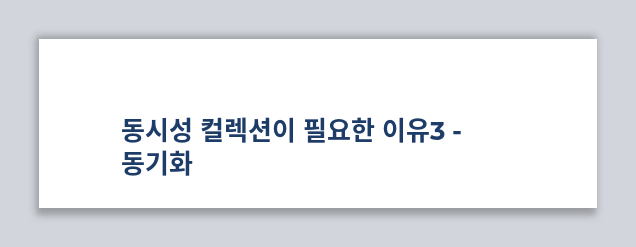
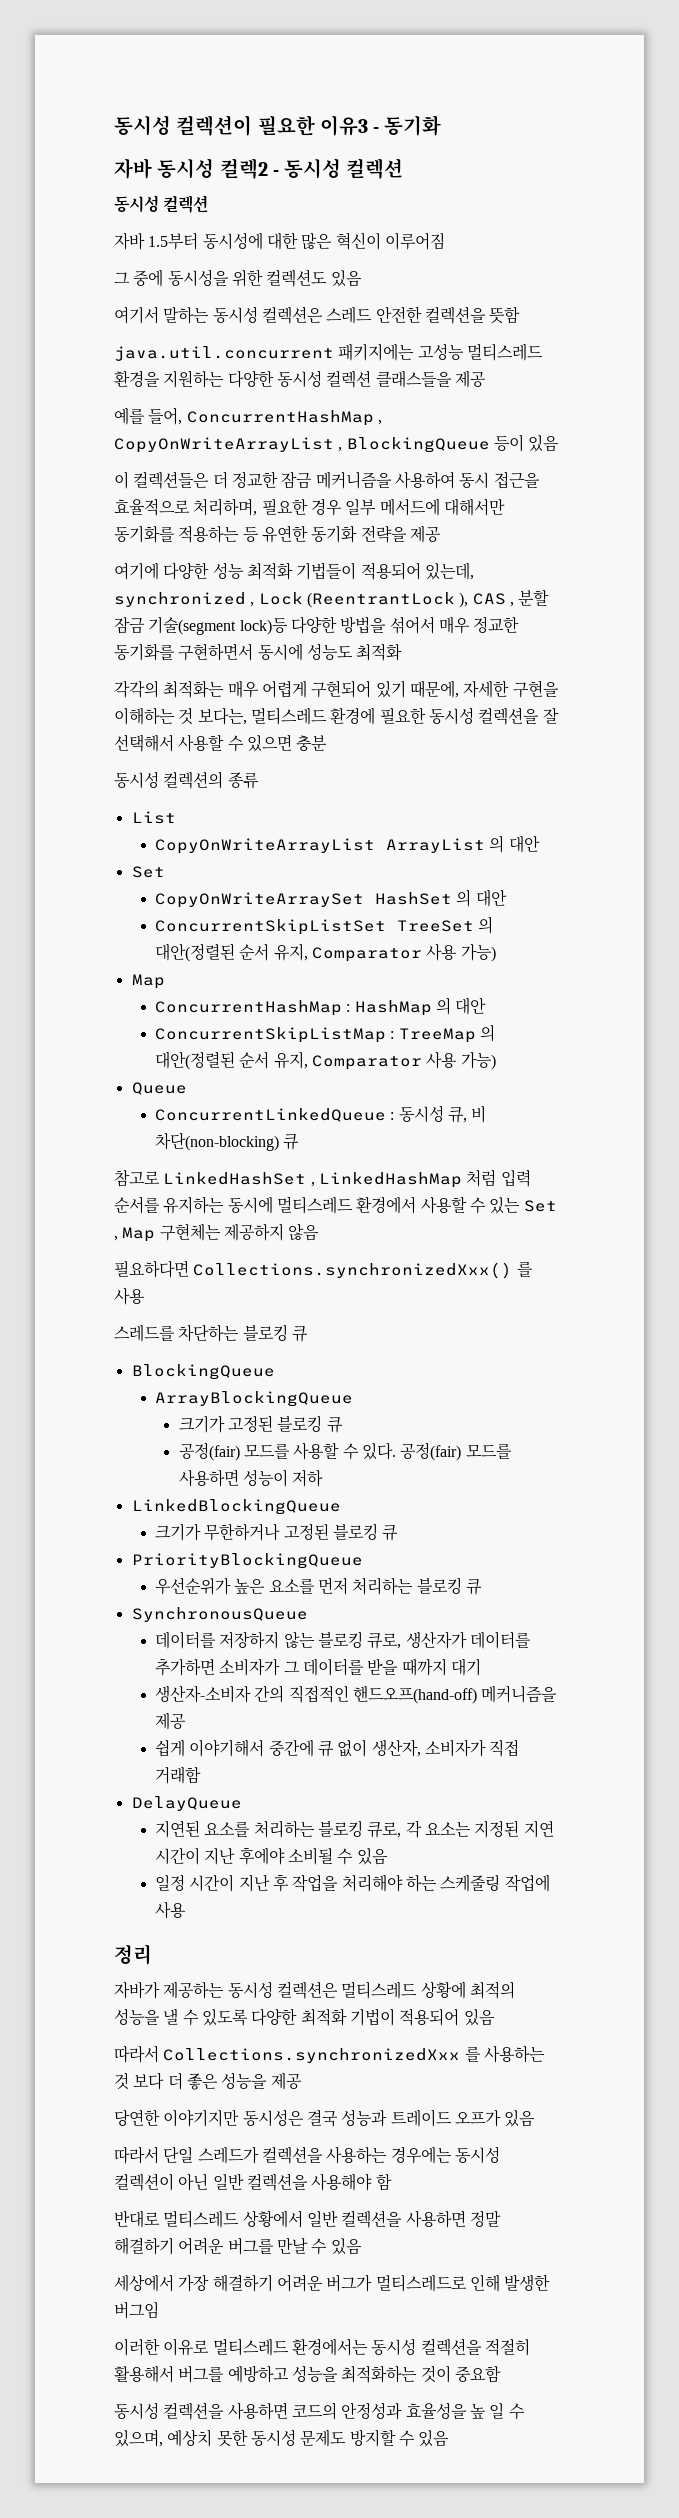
+ 자바 동시성 컬렉2 - 동시성 컬렉션
+ 동시성 컬렉션
+ 자바 1.5부터 동시성에 대한 많은 혁신이 이루어짐
+ 그 중에 동시성을 위한 컬렉션도 있음
+ 여기서 말하는 동시성 컬렉션은 스레드 안전한 컬렉션을 뜻함
+ java.util.concurrent 패키지에는 고성능 멀티스레드 환경을 지원하는 다양한 동시성 컬렉션 클래스들을 제공
+ 예를 들어, ConcurrentHashMap , CopyOnWriteArrayList , BlockingQueue 등이 있음
+ 이 컬렉션들은 더 정교한 잠금 메커니즘을 사용하여 동시 접근을 효율적으로 처리하며, 필요한 경우 일부 메서드에 대해서만 동기화를 적용하는 등 유연한 동기화 전략을 제공
+ 여기에 다양한 성능 최적화 기법들이 적용되어 있는데, synchronized , Lock (ReentrantLock ), CAS , 분할 잠금 기술(segment lock)등 다양한 방법을 섞어서 매우 정교한 동기화를 구현하면서 동시에 성능도 최적화
+ 각각의 최적화는 매우 어렵게 구현되어 있기 때문에, 자세한 구현을 이해하는 것 보다는, 멀티스레드 환경에 필요한 동시성 컬렉션을 잘 선택해서 사용할 수 있으면 충분
+ 동시성 컬렉션의 종류
+ List
+ CopyOnWriteArrayList ArrayList 의 대안
+ Set
+ CopyOnWriteArraySet HashSet 의 대안
+ ConcurrentSkipListSet TreeSet 의 대안(정렬된 순서 유지, Comparator 사용 가능)
+ Map
+ ConcurrentHashMap : HashMap 의 대안
+ ConcurrentSkipListMap : TreeMap 의 대안(정렬된 순서 유지, Comparator 사용 가능)
+ Queue
+ ConcurrentLinkedQueue : 동시성 큐, 비 차단(non-blocking) 큐
+ 참고로 LinkedHashSet , LinkedHashMap 처럼 입력 순서를 유지하는 동시에 멀티스레드 환경에서 사용할 수 있는 Set , Map 구현체는 제공하지 않음
+ 필요하다면 Collections.synchronizedXxx() 를 사용
+ 스레드를 차단하는 블로킹 큐
+ BlockingQueue
+ ArrayBlockingQueue
+ 크기가 고정된 블로킹 큐
+ 공정(fair) 모드를 사용할 수 있다. 공정(fair) 모드를 사용하면 성능이 저하
+ LinkedBlockingQueue
+ 크기가 무한하거나 고정된 블로킹 큐
+ PriorityBlockingQueue
+ 우선순위가 높은 요소를 먼저 처리하는 블로킹 큐
+ SynchronousQueue
+ 데이터를 저장하지 않는 블로킹 큐로, 생산자가 데이터를 추가하면 소비자가 그 데이터를 받을 때까지 대기
+ 생산자-소비자 간의 직접적인 핸드오프(hand-off) 메커니즘을 제공
+ 쉽게 이야기해서 중간에 큐 없이 생산자, 소비자가 직접 거래함
+ DelayQueue
+ 지연된 요소를 처리하는 블로킹 큐로, 각 요소는 지정된 지연 시간이 지난 후에야 소비될 수 있음
+ 일정 시간이 지난 후 작업을 처리해야 하는 스케줄링 작업에 사용
+ 정리
+ 자바가 제공하는 동시성 컬렉션은 멀티스레드 상황에 최적의 성능을 낼 수 있도록 다양한 최적화 기법이 적용되어 있음
+ 따라서 Collections.synchronizedXxx 를 사용하는 것 보다 더 좋은 성능을 제공
+ 당연한 이야기지만 동시성은 결국 성능과 트레이드 오프가 있음
+ 따라서 단일 스레드가 컬렉션을 사용하는 경우에는 동시성 컬렉션이 아닌 일반 컬렉션을 사용해야 함
+ 반대로 멀티스레드 상황에서 일반 컬렉션을 사용하면 정말 해결하기 어려운 버그를 만날 수 있음
+ 세상에서 가장 해결하기 어려운 버그가 멀티스레드로 인해 발생한 버그임
+ 이러한 이유로 멀티스레드 환경에서는 동시성 컬렉션을 적절히 활용해서 버그를 예방하고 성능을 최적화하는 것이 중요함
+ 동시성 컬렉션을 사용하면 코드의 안정성과 효율성을 높 일 수 있으며, 예상치 못한 동시성 문제도 방지할 수 있음

